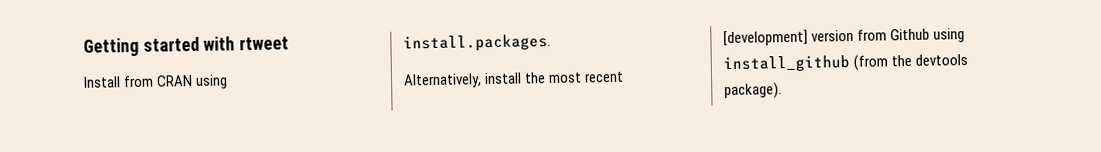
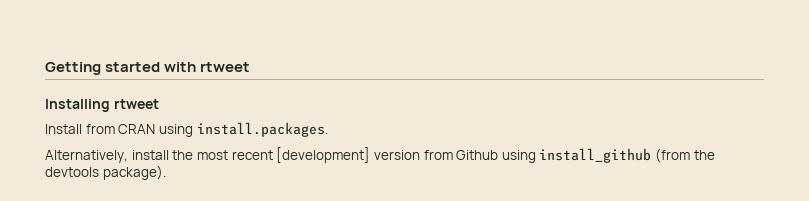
+ Installing rtweet

